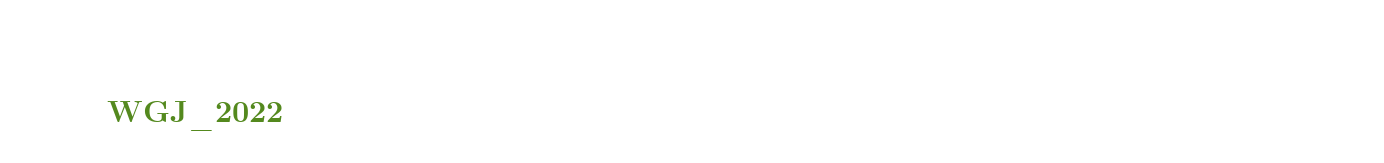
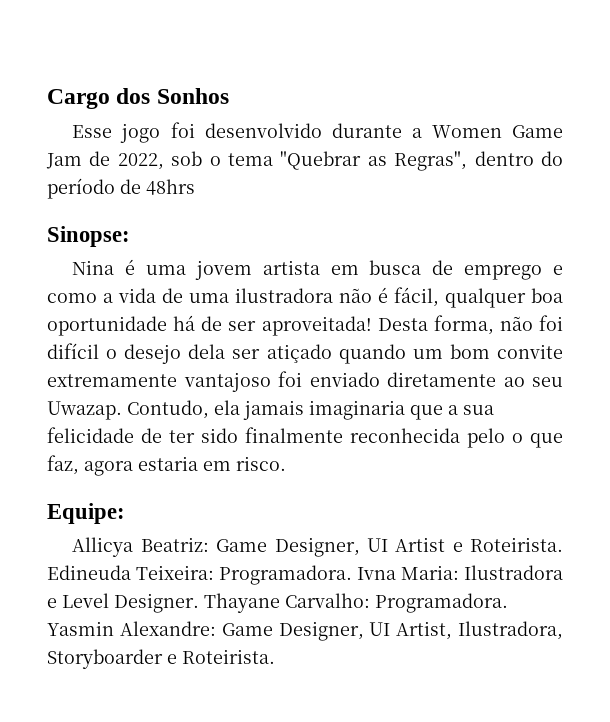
- WGJ_2022
+ Cargo dos Sonhos
+ Esse jogo foi desenvolvido durante a Women Game Jam de 2022, sob o tema "Quebrar as Regras", dentro do período de 48hrs
+ Sinopse:
+ Nina é uma jovem artista em busca de emprego e como a vida de uma ilustradora não é fácil, qualquer boa oportunidade há de ser aproveitada! Desta forma, não foi difícil o desejo dela ser atiçado quando um bom convite extremamente vantajoso foi enviado diretamente ao seu Uwazap. Contudo, ela jamais imaginaria que a sua felicidade de ter sido finalmente reconhecida pelo o que faz, agora estaria em risco.
+ Equipe:
+ Allicya Beatriz: Game Designer, UI Artist e Roteirista. Edineuda Teixeira: Programadora. Ivna Maria: Ilustradora e Level Designer. Thayane Carvalho: Programadora. Yasmin Alexandre: Game Designer, UI Artist, Ilustradora, Storyboarder e Roteirista.

